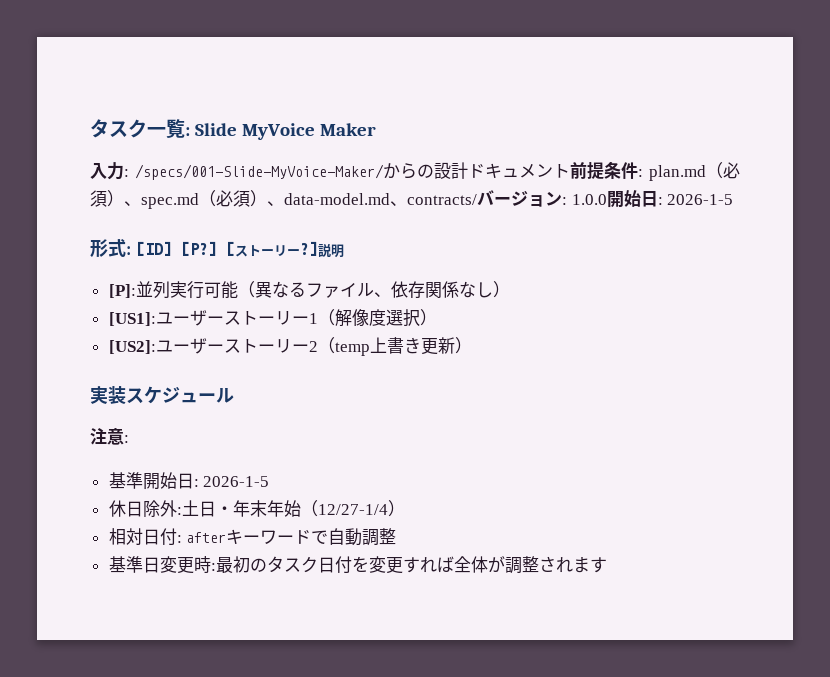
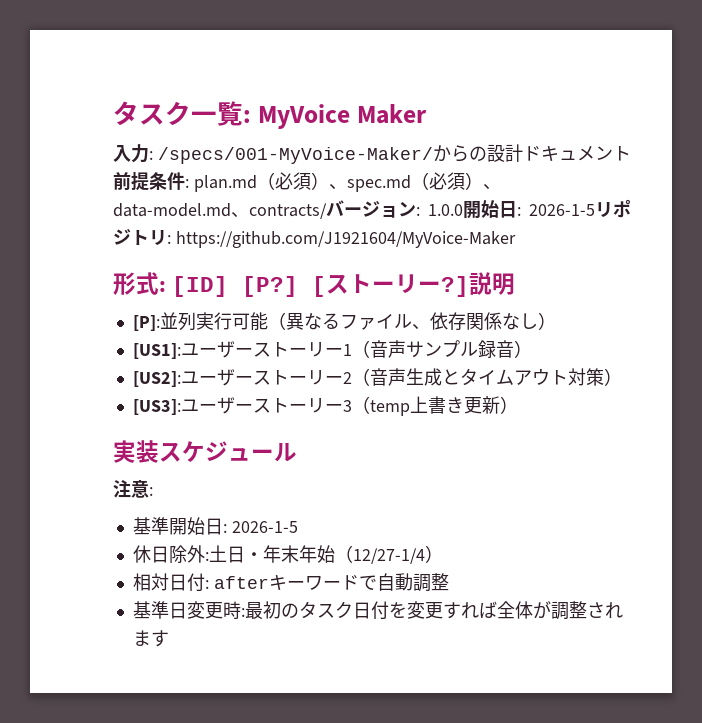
- タスク一覧: Slide MyVoice Maker
+ タスク一覧: MyVoice Maker
- 入力: /specs/001-Slide-MyVoice-Maker/からの設計ドキュメント前提条件: plan.md（必須）、spec.md（必須）、data-model.md、contracts/バージョン: 1.0.0開始日: 2026-1-5
+ 入力: /specs/001-MyVoice-Maker/からの設計ドキュメント前提条件: plan.md（必須）、spec.md（必須）、data-model.md、contracts/バージョン: 1.0.0開始日: 2026-1-5リポジトリ: https://github.com/J1921604/MyVoice-Maker
- [US1]:ユーザーストーリー1（解像度選択）
+ [US1]:ユーザーストーリー1（音声サンプル録音）
- [US2]:ユーザーストーリー2（temp上書き更新）
+ [US2]:ユーザーストーリー2（音声生成とタイムアウト対策）
+ [US3]:ユーザーストーリー3（temp上書き更新）

